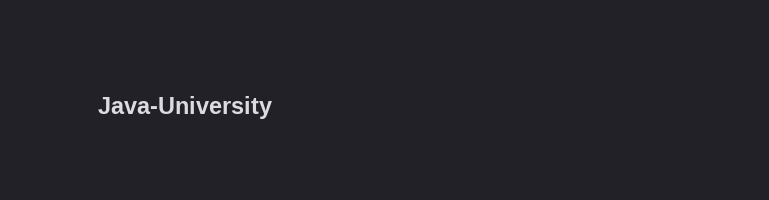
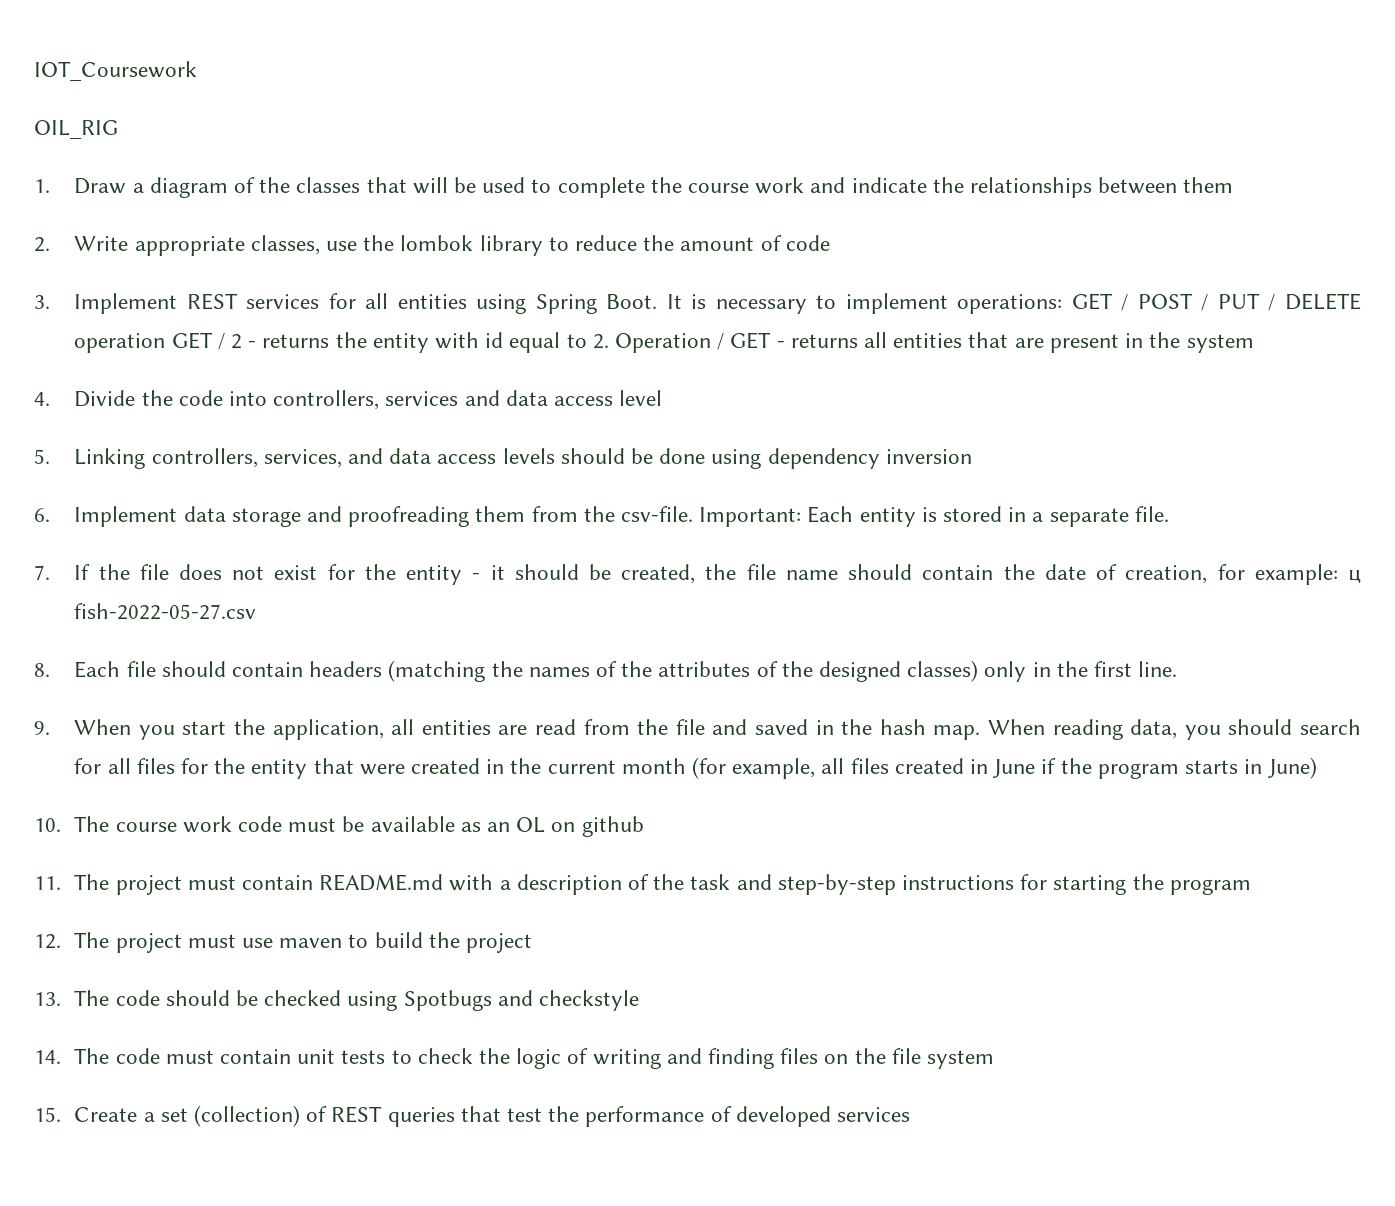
- Java-University
+ IOT_Coursework
+ OIL_RIG
+ 1. Draw a diagram of the classes that will be used to complete the course work and indicate the relationships between them
+ 2. Write appropriate classes, use the lombok library to reduce the amount of code
+ 3. Implement REST services for all entities using Spring Boot. It is necessary to implement operations: GET / POST / PUT / DELETE operation GET / 2 - returns the entity with id equal to 2. Operation / GET - returns all entities that are present in the system
+ 4. Divide the code into controllers, services and data access level
+ 5. Linking controllers, services, and data access levels should be done using dependency inversion
+ 6. Implement data storage and proofreading them from the csv-file. Important: Each entity is stored in a separate file.
+ 7. If the file does not exist for the entity - it should be created, the file name should contain the date of creation, for example: ц fish-2022-05-27.csv
+ 8. Each file should contain headers (matching the names of the attributes of the designed classes) only in the first line.
+ 9. When you start the application, all entities are read from the file and saved in the hash map. When reading data, you should search for all files for the entity that were created in the current month (for example, all files created in June if the program starts in June)
+ 10. The course work code must be available as an OL on github
+ 11. The project must contain README.md with a description of the task and step-by-step instructions for starting the program
+ 12. The project must use maven to build the project
+ 13. The code should be checked using Spotbugs and checkstyle
+ 14. The code must contain unit tests to check the logic of writing and finding files on the file system
+ 15. Create a set (collection) of REST queries that test the performance of developed services

